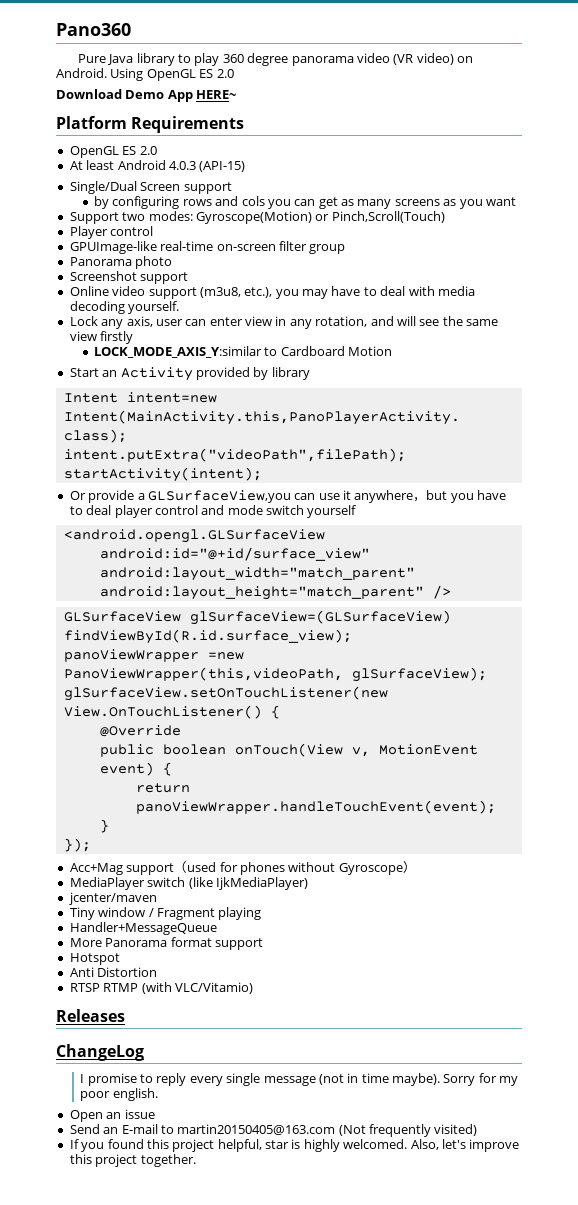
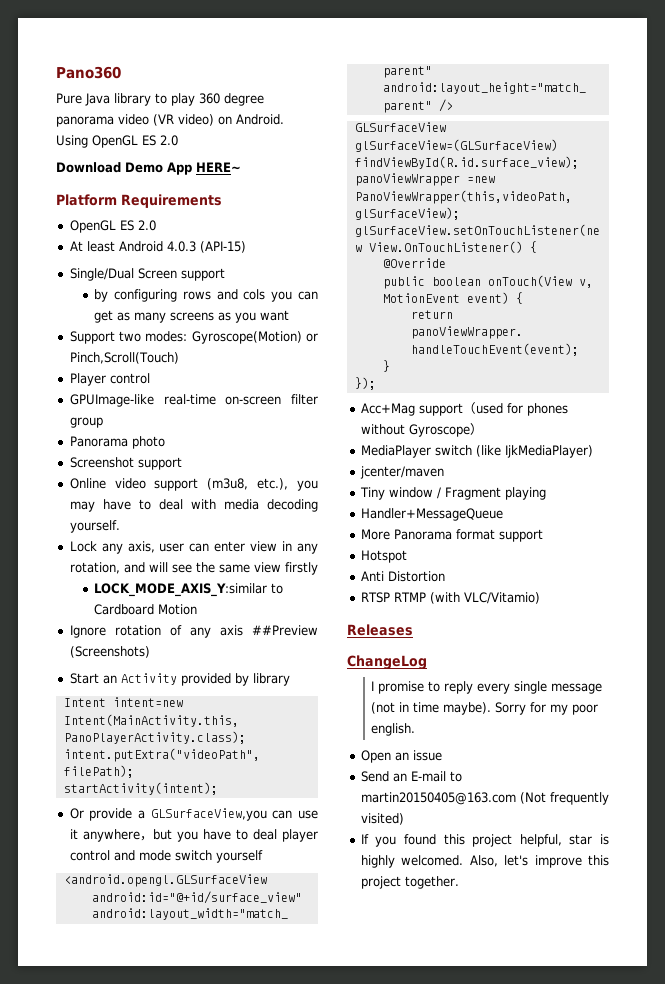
+ Ignore rotation of any axis ##Preview (Screenshots)

